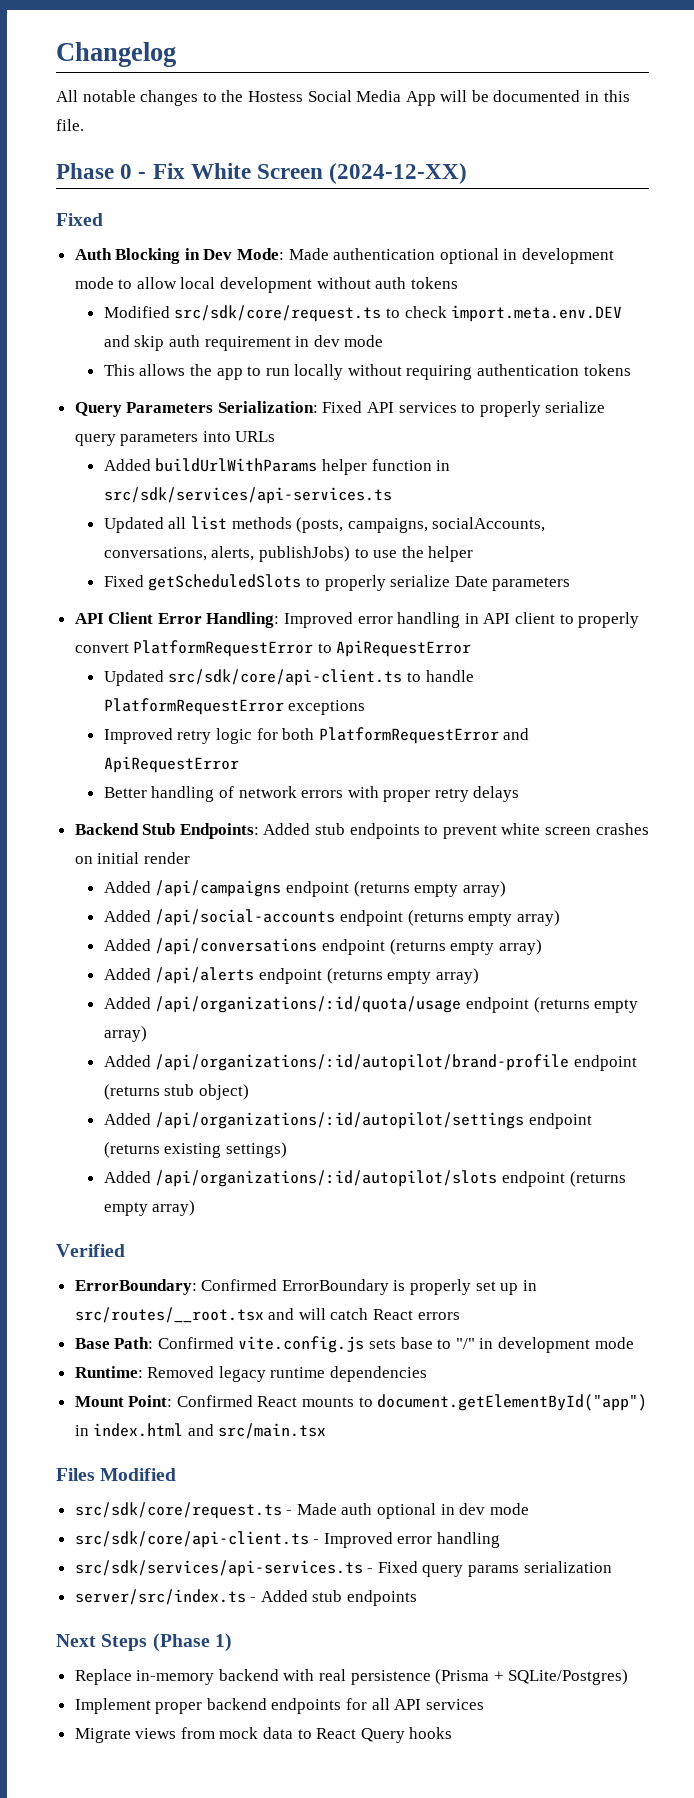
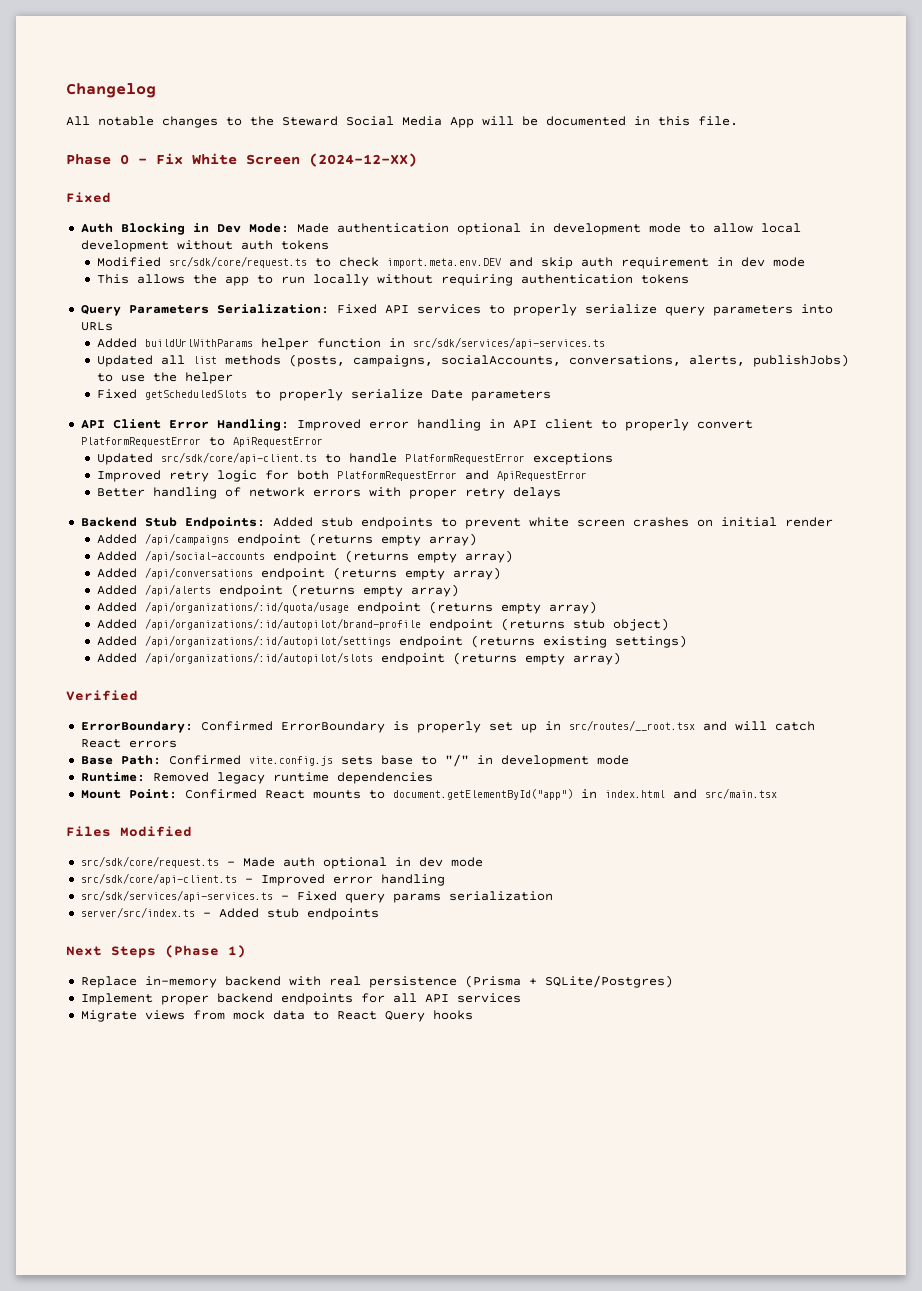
- All notable changes to the Hostess Social Media App will be documented in this file.
+ All notable changes to the Steward Social Media App will be documented in this file.

